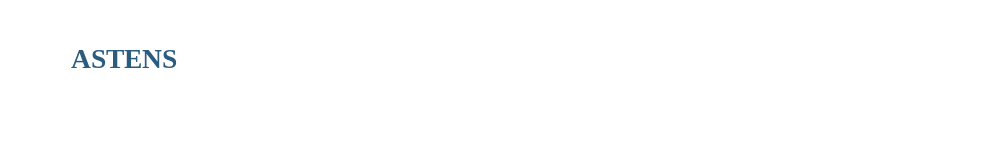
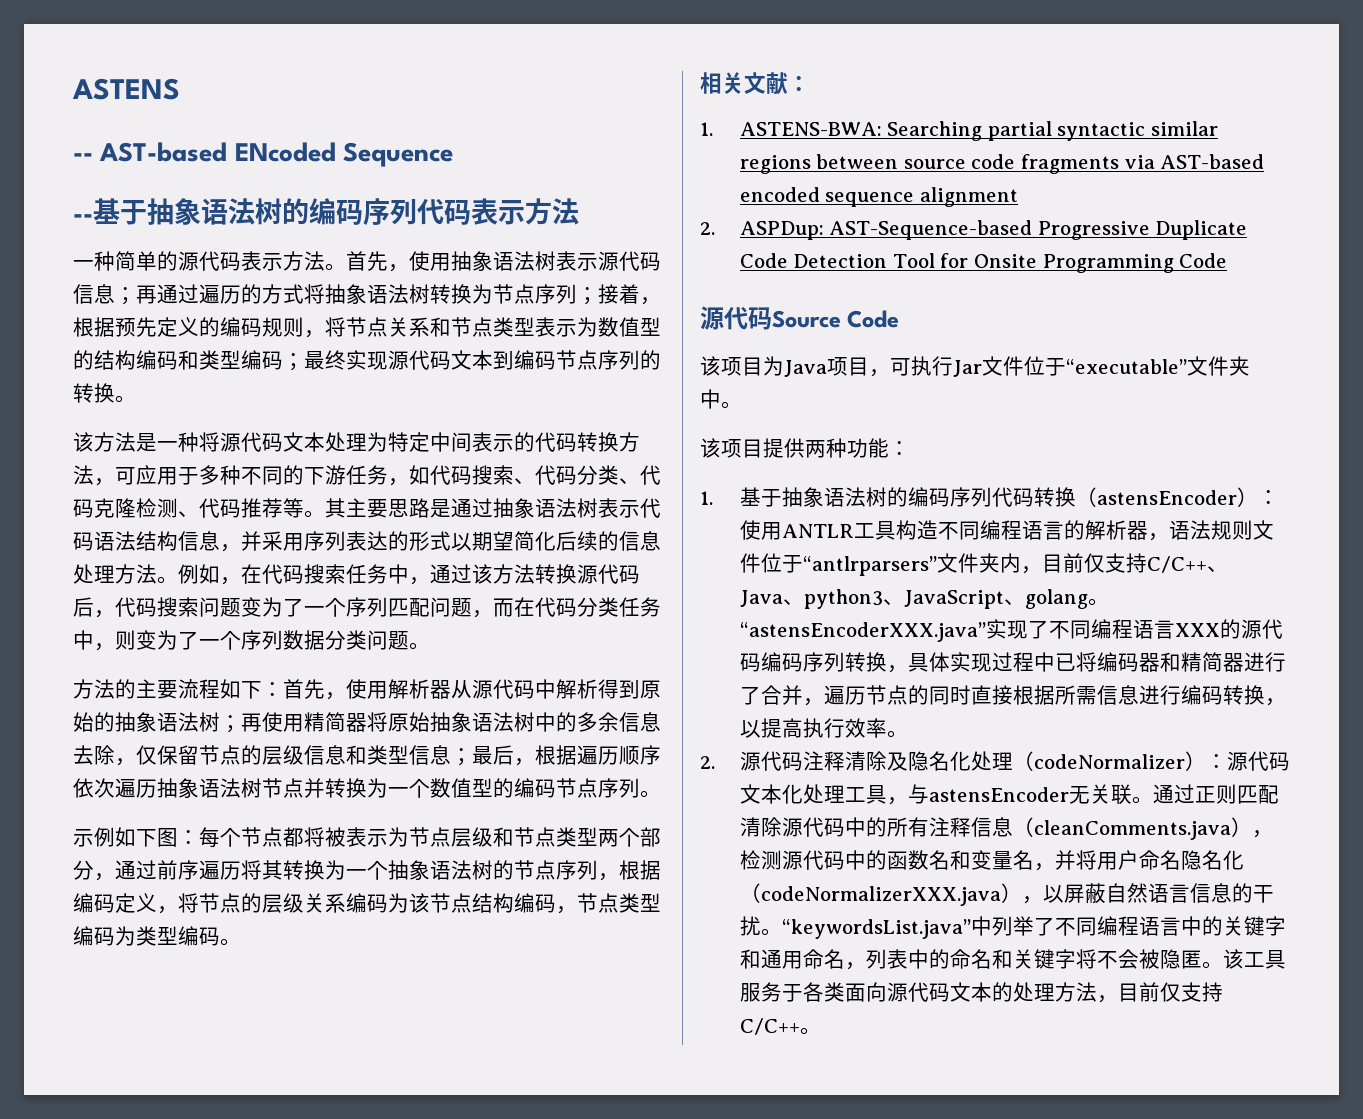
+ -- AST-based ENcoded Sequence
+ --基于抽象语法树的编码序列代码表示方法
+ 一种简单的源代码表示方法。首先，使用抽象语法树表示源代码信息；再通过遍历的方式将抽象语法树转换为节点序列；接着，根据预先定义的编码规则，将节点关系和节点类型表示为数值型的结构编码和类型编码；最终实现源代码文本到编码节点序列的转换。
+ 该方法是一种将源代码文本处理为特定中间表示的代码转换方法，可应用于多种不同的下游任务，如代码搜索、代码分类、代码克隆检测、代码推荐等。其主要思路是通过抽象语法树表示代码语法结构信息，并采用序列表达的形式以期望简化后续的信息处理方法。例如，在代码搜索任务中，通过该方法转换源代码后，代码搜索问题变为了一个序列匹配问题，而在代码分类任务中，则变为了一个序列数据分类问题。
+ 方法的主要流程如下：首先，使用解析器从源代码中解析得到原始的抽象语法树；再使用精简器将原始抽象语法树中的多余信息去除，仅保留节点的层级信息和类型信息；最后，根据遍历顺序依次遍历抽象语法树节点并转换为一个数值型的编码节点序列。
+ 示例如下图：每个节点都将被表示为节点层级和节点类型两个部分，通过前序遍历将其转换为一个抽象语法树的节点序列，根据编码定义，将节点的层级关系编码为该节点结构编码，节点类型编码为类型编码。
+ 相关文献：
+ 1. ASTENS-BWA: Searching partial syntactic similar regions between source code fragments via AST-based encoded sequence alignment
+ 2. ASPDup: AST-Sequence-based Progressive Duplicate Code Detection Tool for Onsite Programming Code
+ 源代码Source Code
+ 该项目为Java项目，可执行Jar文件位于“executable”文件夹中。
+ 该项目提供两种功能：
+ 1.基于抽象语法树的编码序列代码转换（astensEncoder）：使用ANTLR工具构造不同编程语言的解析器，语法规则文件位于“antlrparsers”文件夹内，目前仅支持C/C++、Java、python3、JavaScript、golang。“astensEncoderXXX.java”实现了不同编程语言XXX的源代码编码序列转换，具体实现过程中已将编码器和精简器进行了合并，遍历节点的同时直接根据所需信息进行编码转换，以提高执行效率。
+ 2.源代码注释清除及隐名化处理（codeNormalizer）：源代码文本化处理工具，与astensEncoder无关联。通过正则匹配清除源代码中的所有注释信息（cleanComments.java），检测源代码中的函数名和变量名，并将用户命名隐名化（codeNormalizerXXX.java），以屏蔽自然语言信息的干扰。“keywordsList.java”中列举了不同编程语言中的关键字和通用命名，列表中的命名和关键字将不会被隐匿。该工具服务于各类面向源代码文本的处理方法，目前仅支持C/C++。

